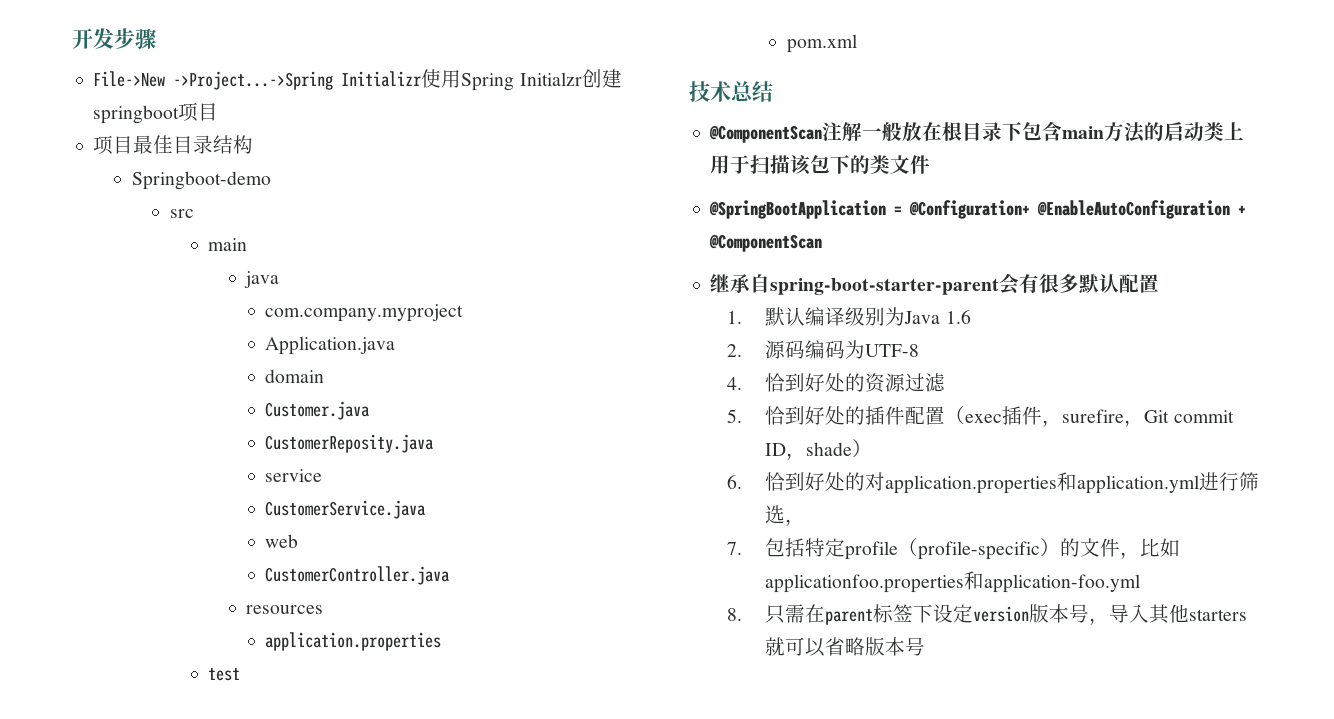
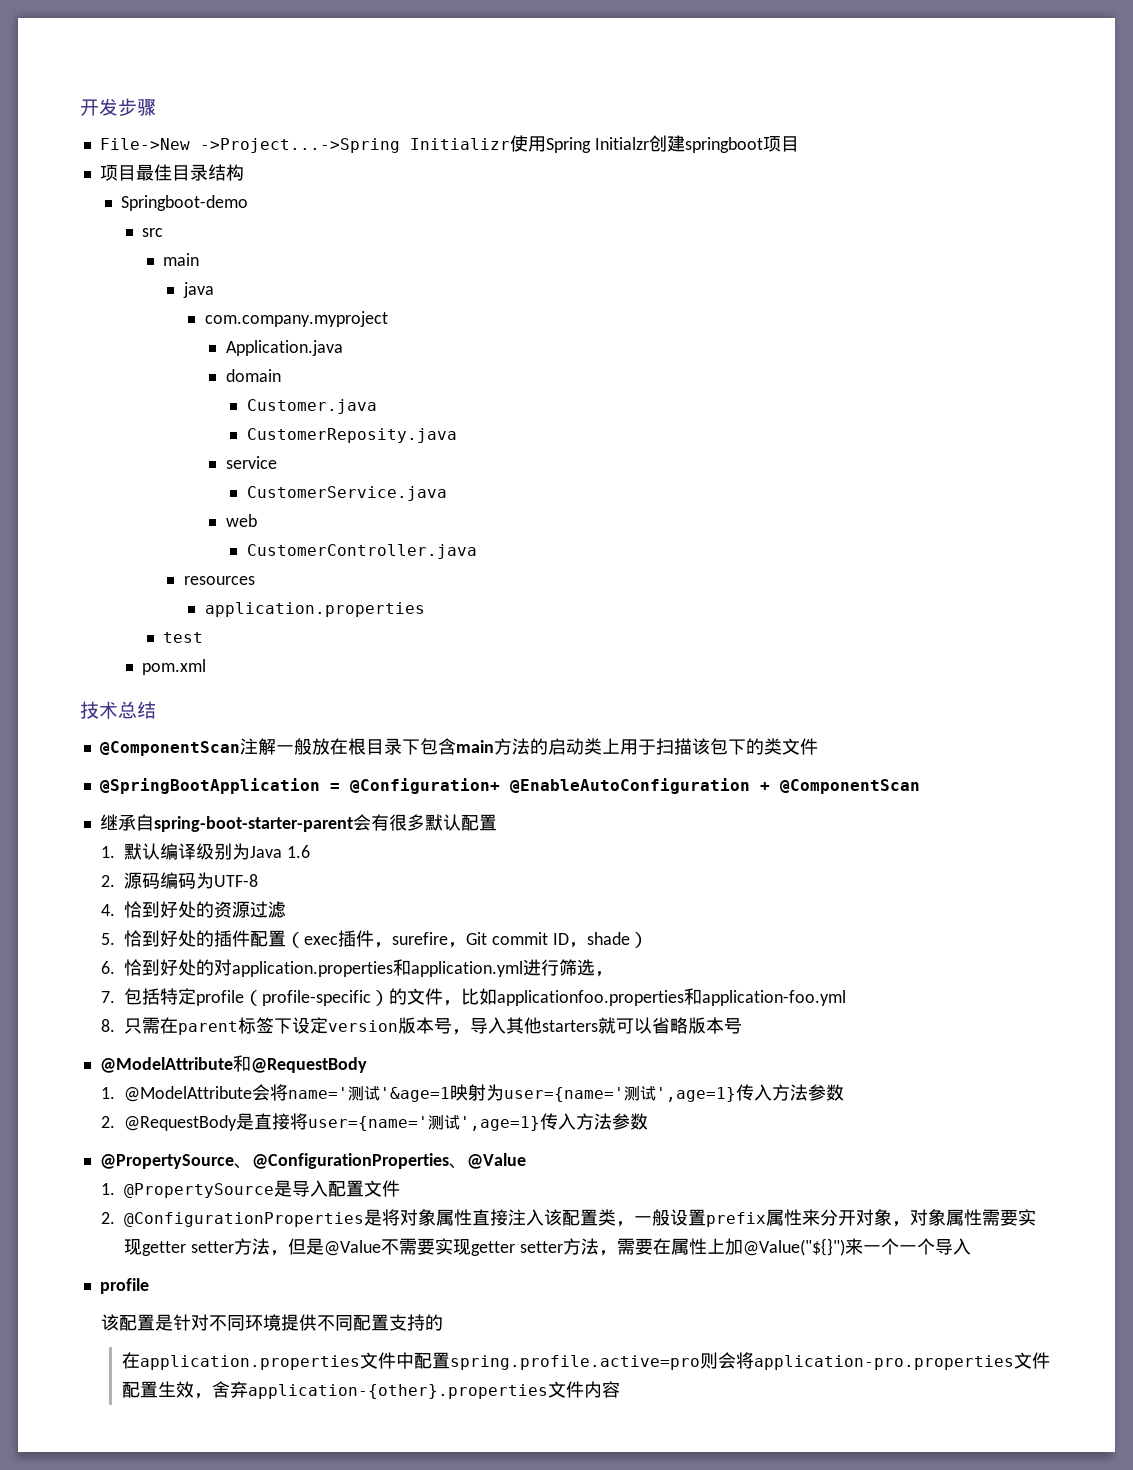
+ @ModelAttribute和@RequestBody
+ 1. @ModelAttribute会将name='测试'&age=1映射为user={name='测试',age=1}传入方法参数
+ 2. @RequestBody是直接将user={name='测试',age=1}传入方法参数
+ @PropertySource、@ConfigurationProperties、@Value
+ 1. @PropertySource是导入配置文件
+ 2. @ConfigurationProperties是将对象属性直接注入该配置类，一般设置prefix属性来分开对象，对象属性需要实现getter setter方法，但是@Value不需要实现getter setter方法，需要在属性上加@Value("${}")来一个一个导入
+ profile
+ 该配置是针对不同环境提供不同配置支持的
+ 在application.properties文件中配置spring.profile.active=pro则会将application-pro.properties文件配置生效，舍弃application-{other}.properties文件内容

